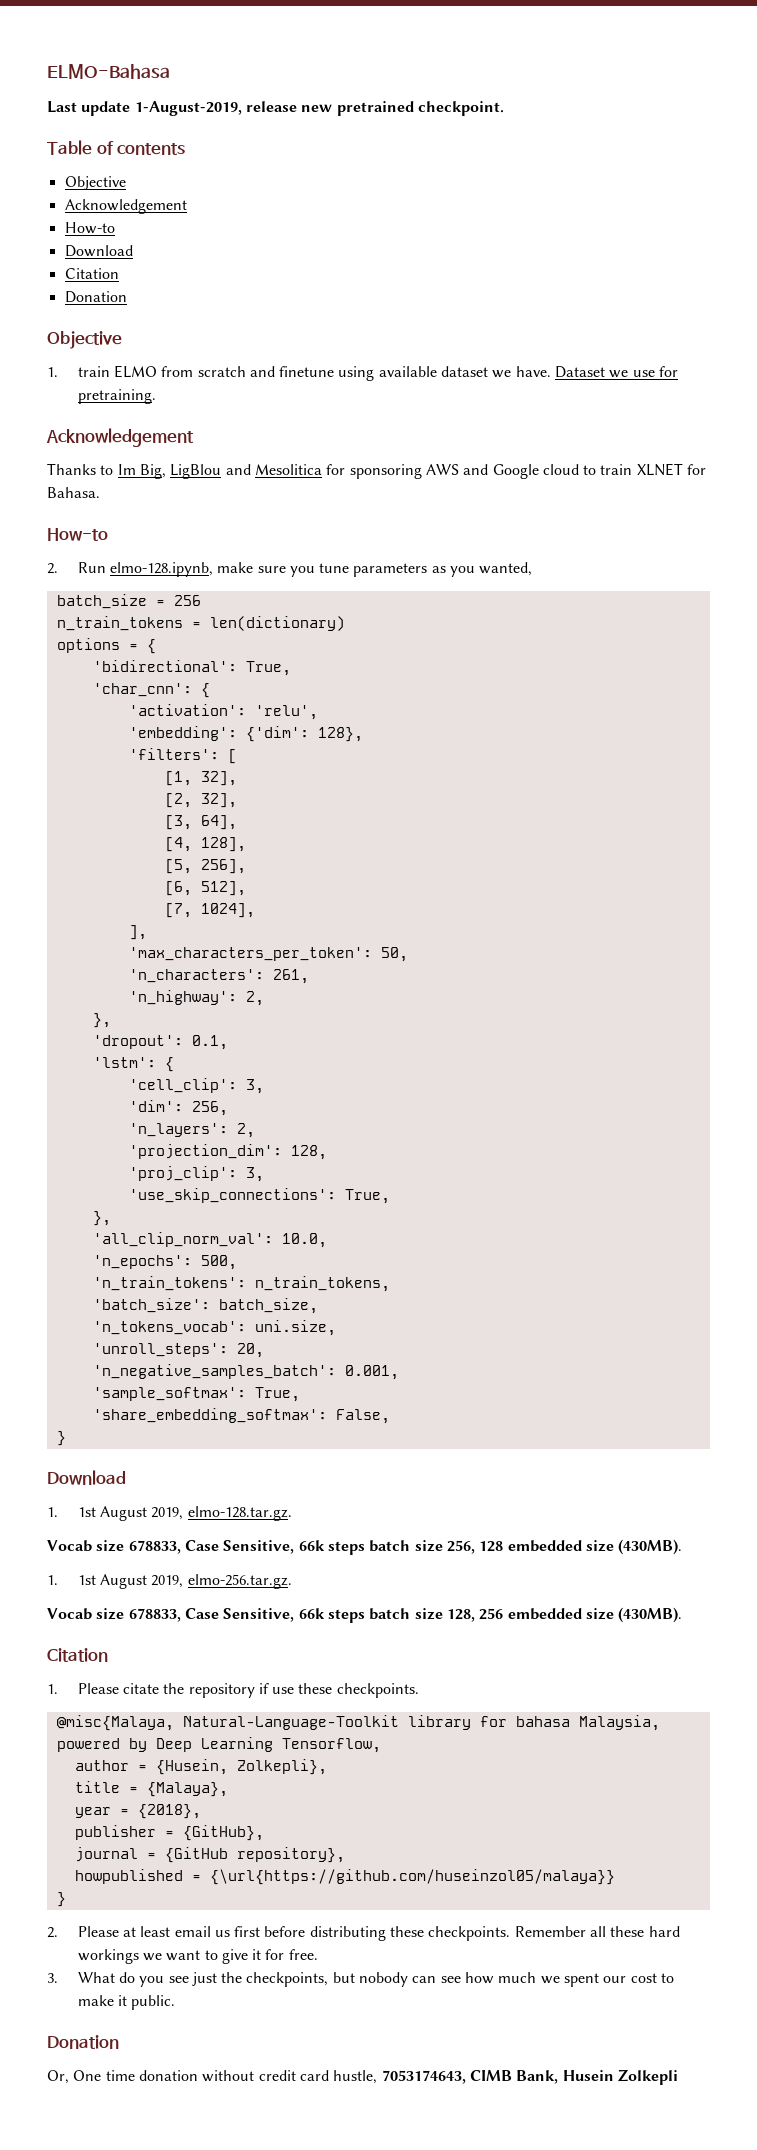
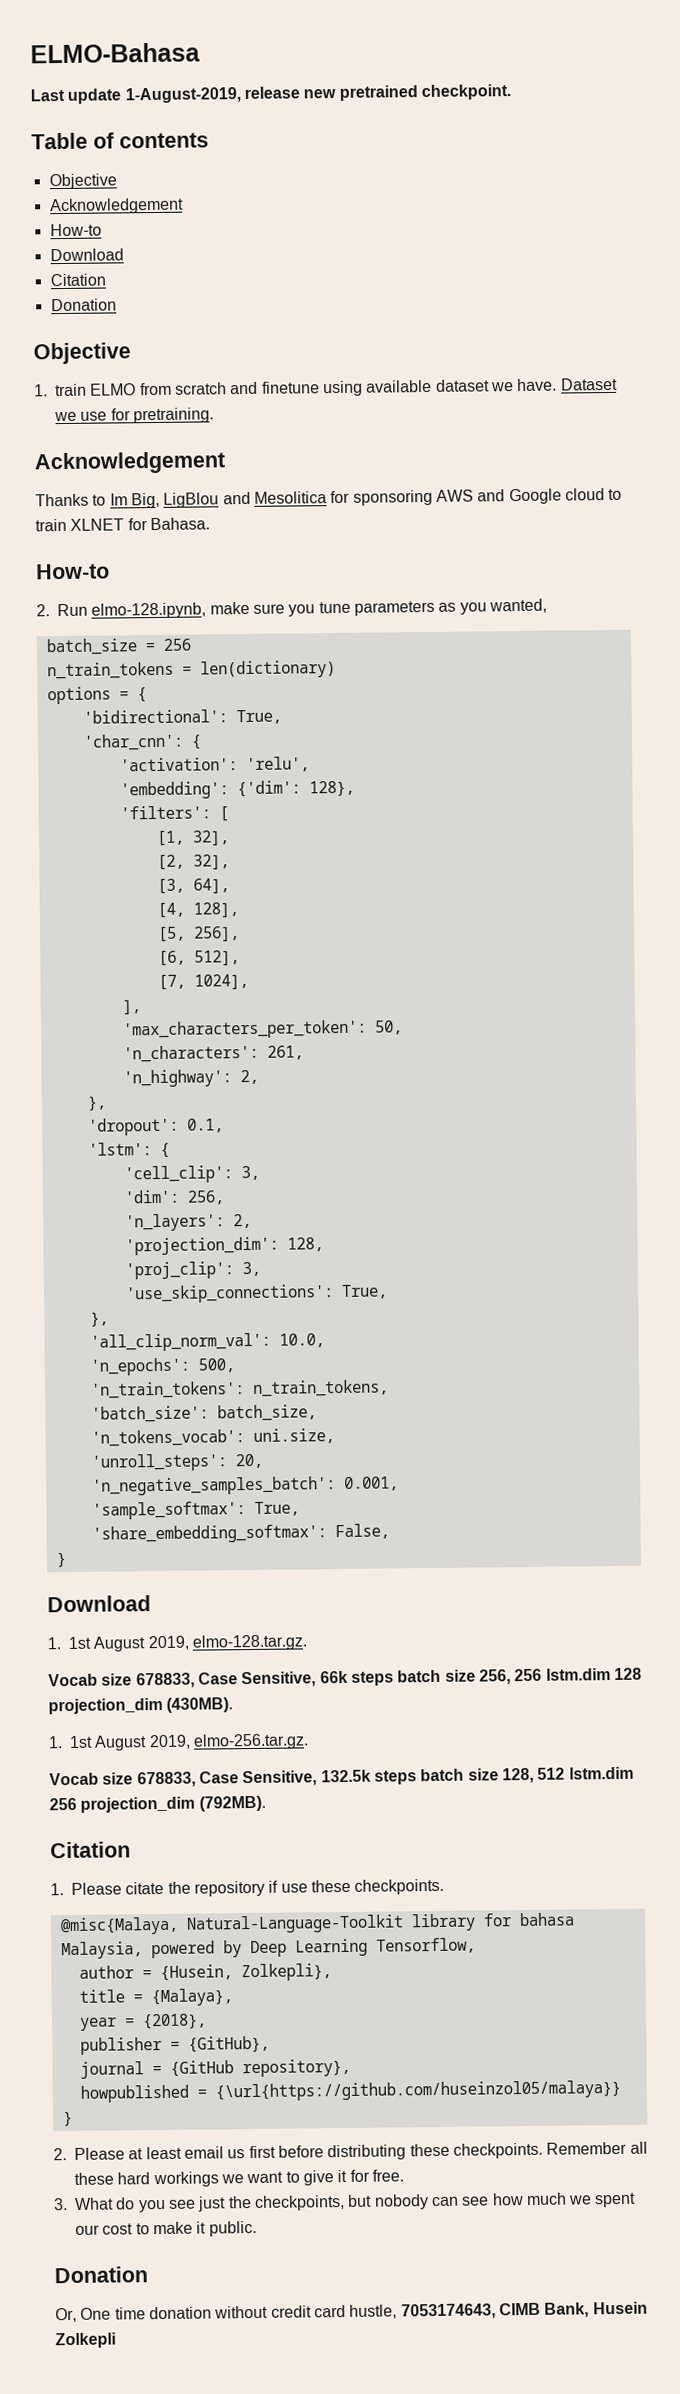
- Vocab size 678833, Case Sensitive, 66k steps batch size 256, 128 embedded size (430MB).
+ Vocab size 678833, Case Sensitive, 66k steps batch size 256, 256 lstm.dim 128 projection_dim (430MB).
- Vocab size 678833, Case Sensitive, 66k steps batch size 128, 256 embedded size (430MB).
+ Vocab size 678833, Case Sensitive, 132.5k steps batch size 128, 512 lstm.dim 256 projection_dim (792MB).

